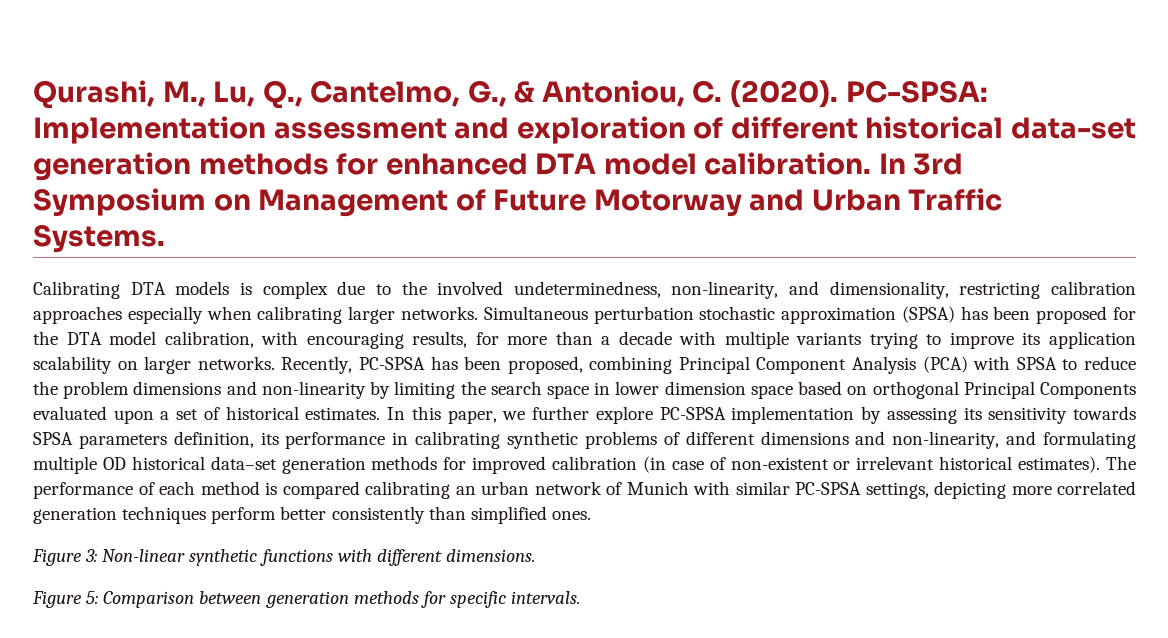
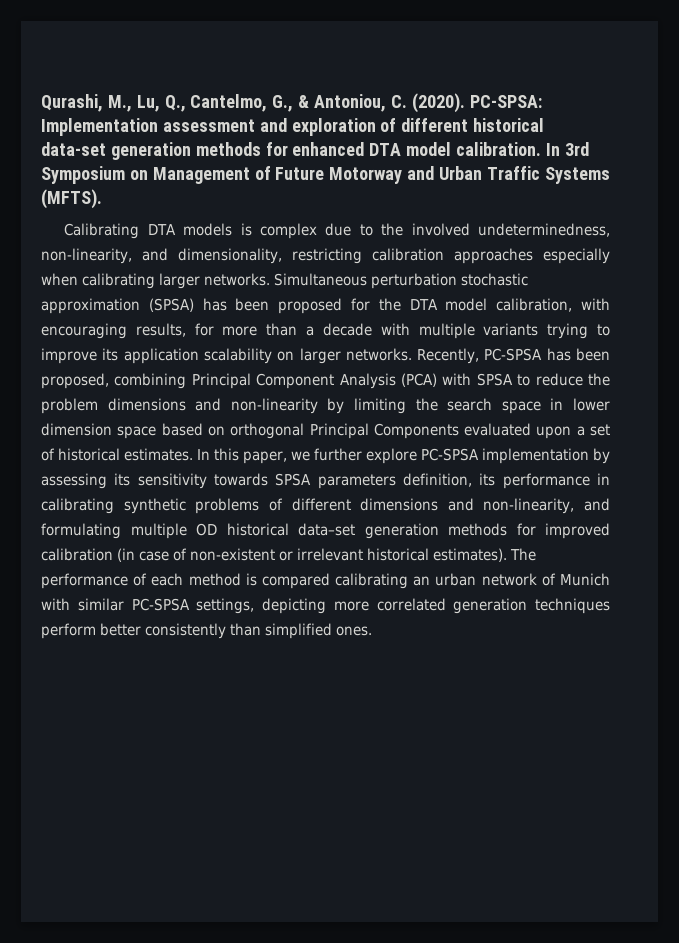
- In 3rd Symposium on Management of Future Motorway and Urban Traffic Systems.
+ In 3rd Symposium on Management of Future Motorway and Urban Traffic Systems (MFTS).
- Figure 3: Non-linear synthetic functions with different dimensions.
- Figure 5: Comparison between generation methods for specific intervals.

